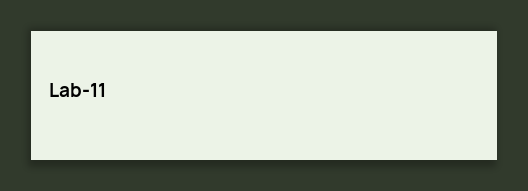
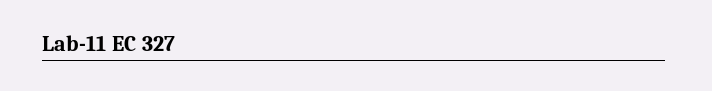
- Lab-11
+ Lab-11 EC 327

